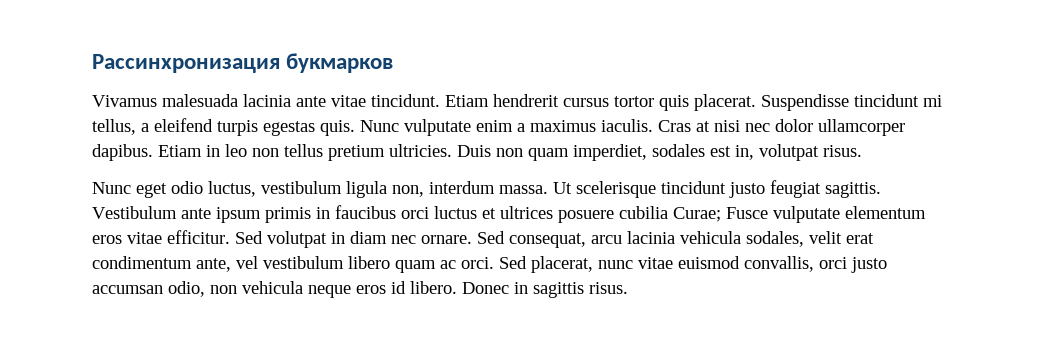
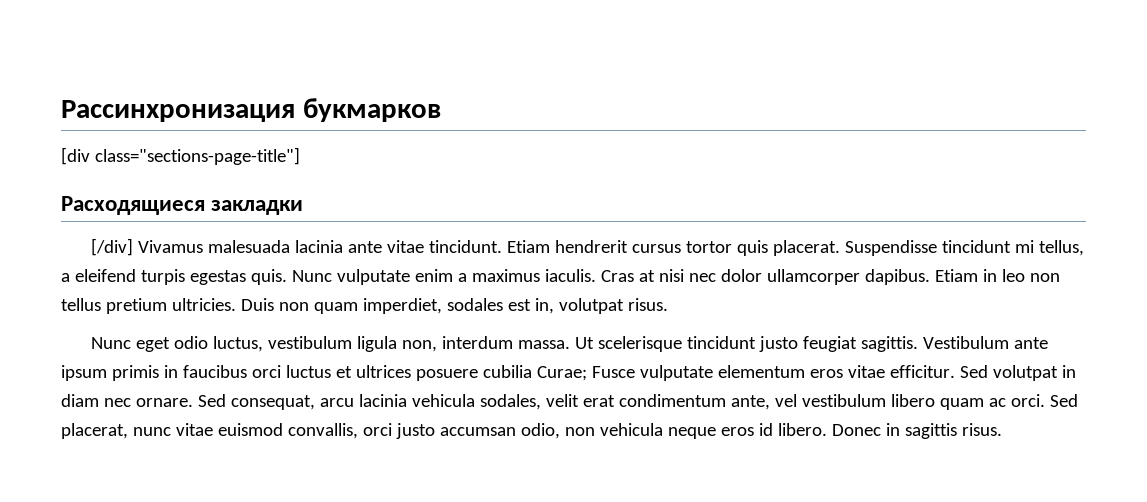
- Vivamus malesuada lacinia ante vitae tincidunt.
+ [div class="sections-page-title"]
+ Расходящиеся закладки
+ [/div] Vivamus malesuada lacinia ante vitae tincidunt.

